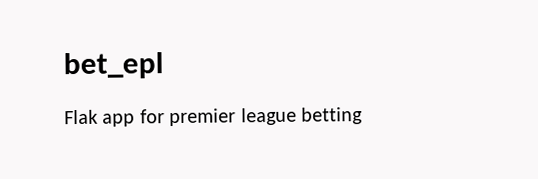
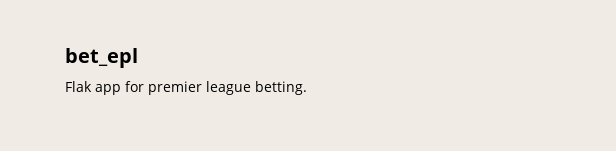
- Flak app for premier league betting
+ Flak app for premier league betting.

